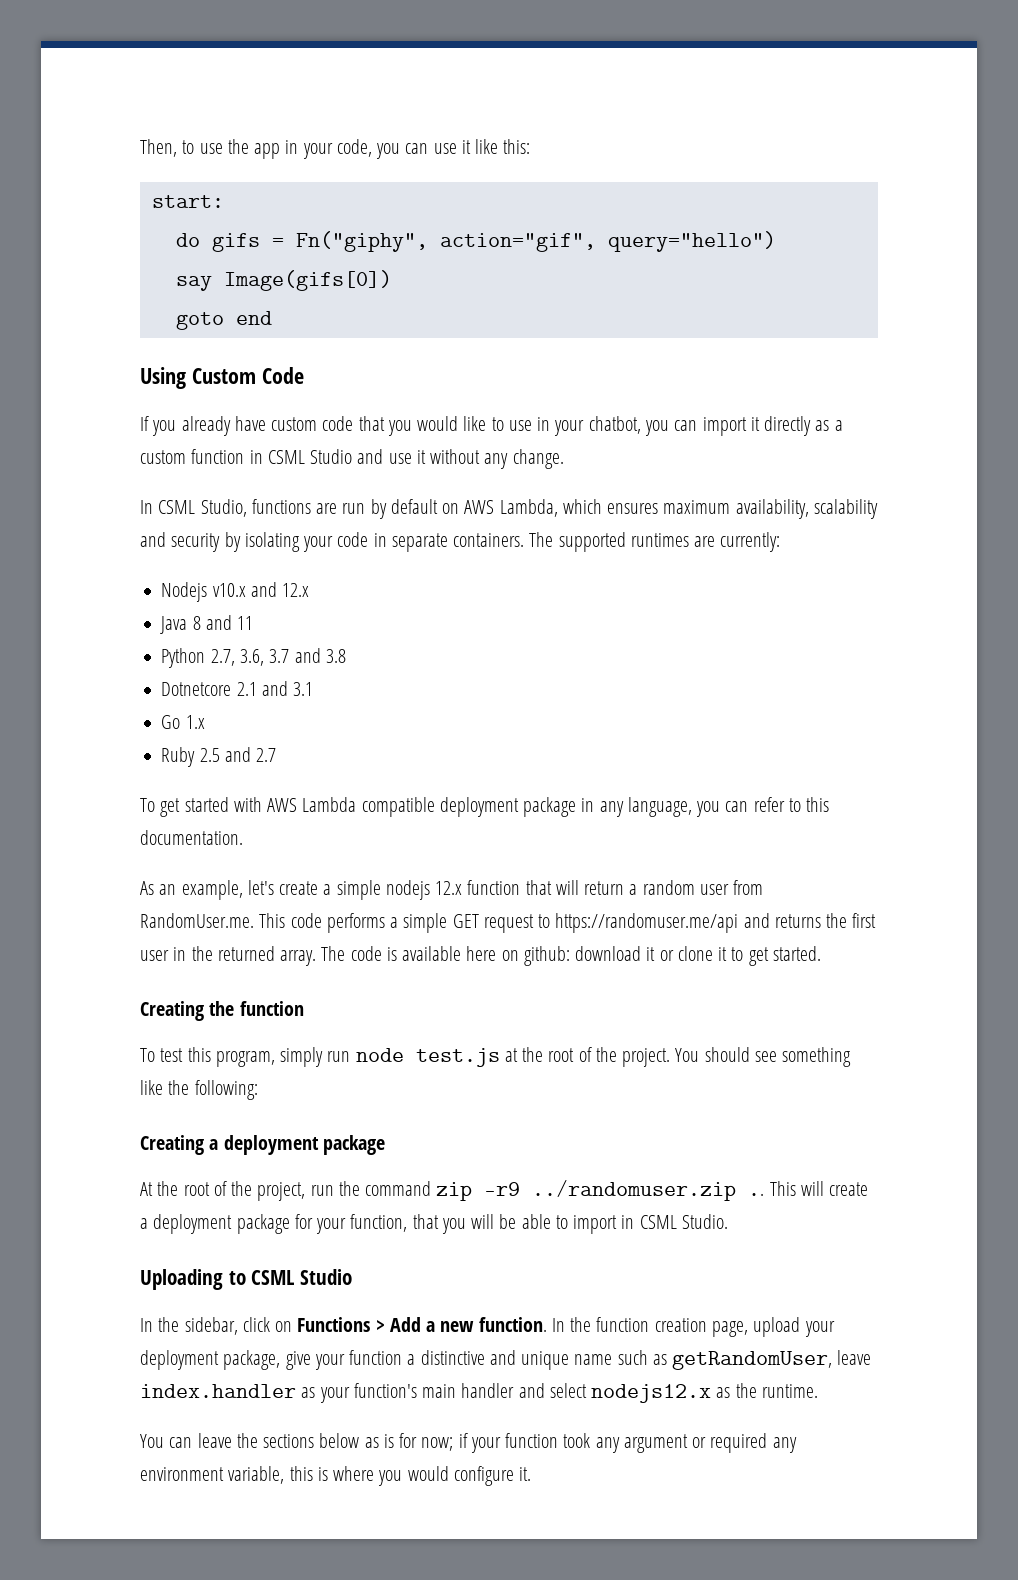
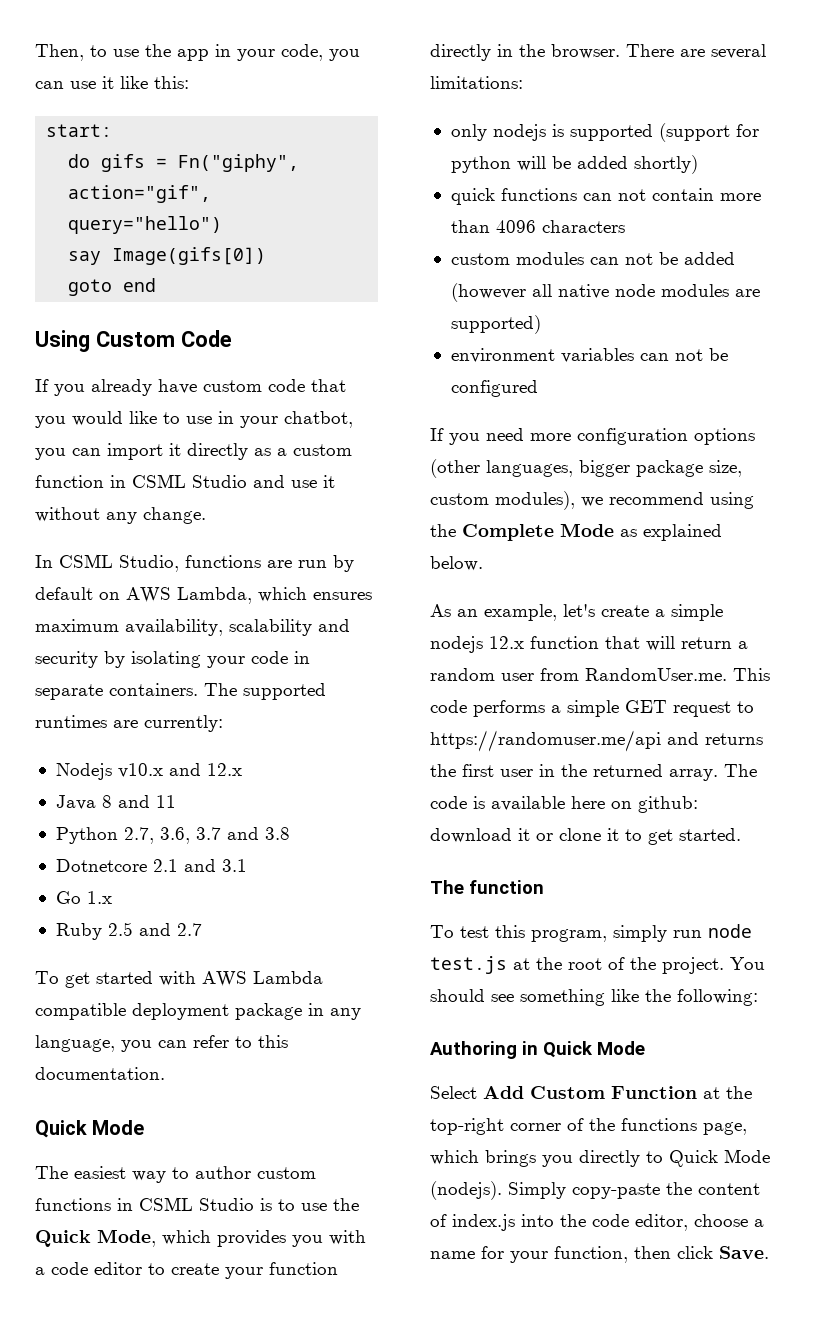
  To get started with AWS Lambda compatible deployment package in any language, you can refer to this documentation.
+ Quick Mode
+ The easiest way to author custom functions in CSML Studio is to use the Quick Mode, which provides you with a code editor to create your function directly in the browser. There are several limitations:
+ only nodejs is supported (support for python will be added shortly)
+ quick functions can not contain more than 4096 characters
+ custom modules can not be added (however all native node modules are supported)
+ environment variables can not be configured
+ If you need more configuration options (other languages, bigger package size, custom modules), we recommend using the Complete Mode as explained below.
- Creating the function
+ The function
- Creating a deployment package
- At the root of the project, run the command zip -r9 ../randomuser.zip .. This will create a deployment package for your function, that you will be able to import in CSML Studio.
- Uploading to CSML Studio
- In the sidebar, click on Functions > Add a new function. In the function creation page, upload your deployment package, give your function a distinctive and unique name such as getRandomUser, leave index.handler as your function's main handler and select nodejs12.x as the runtime.
- You can leave the sections below as is for now; if your function took any argument or required any environment variable, this is where you would configure it.
+ Authoring in Quick Mode
+ Select Add Custom Function at the top-right corner of the functions page, which brings you directly to Quick Mode (nodejs). Simply copy-paste the content of index.js into the code editor, choose a name for your function, then click Save.

